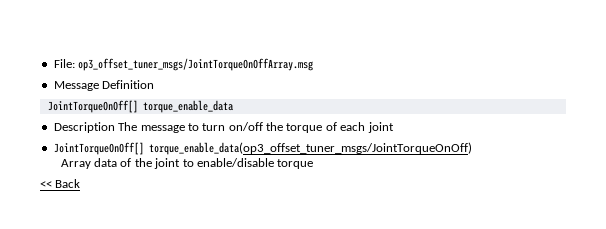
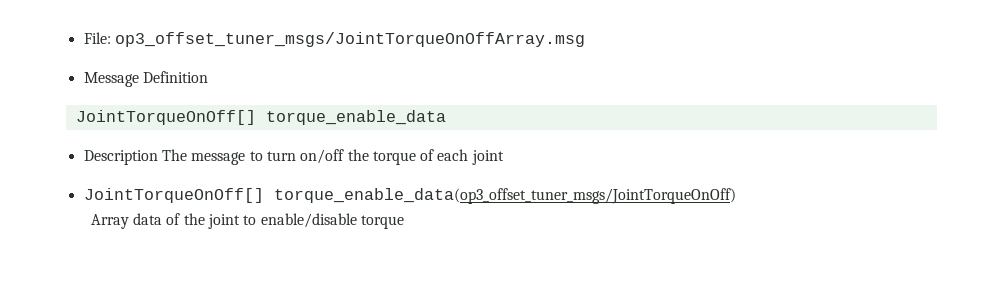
- << Back

